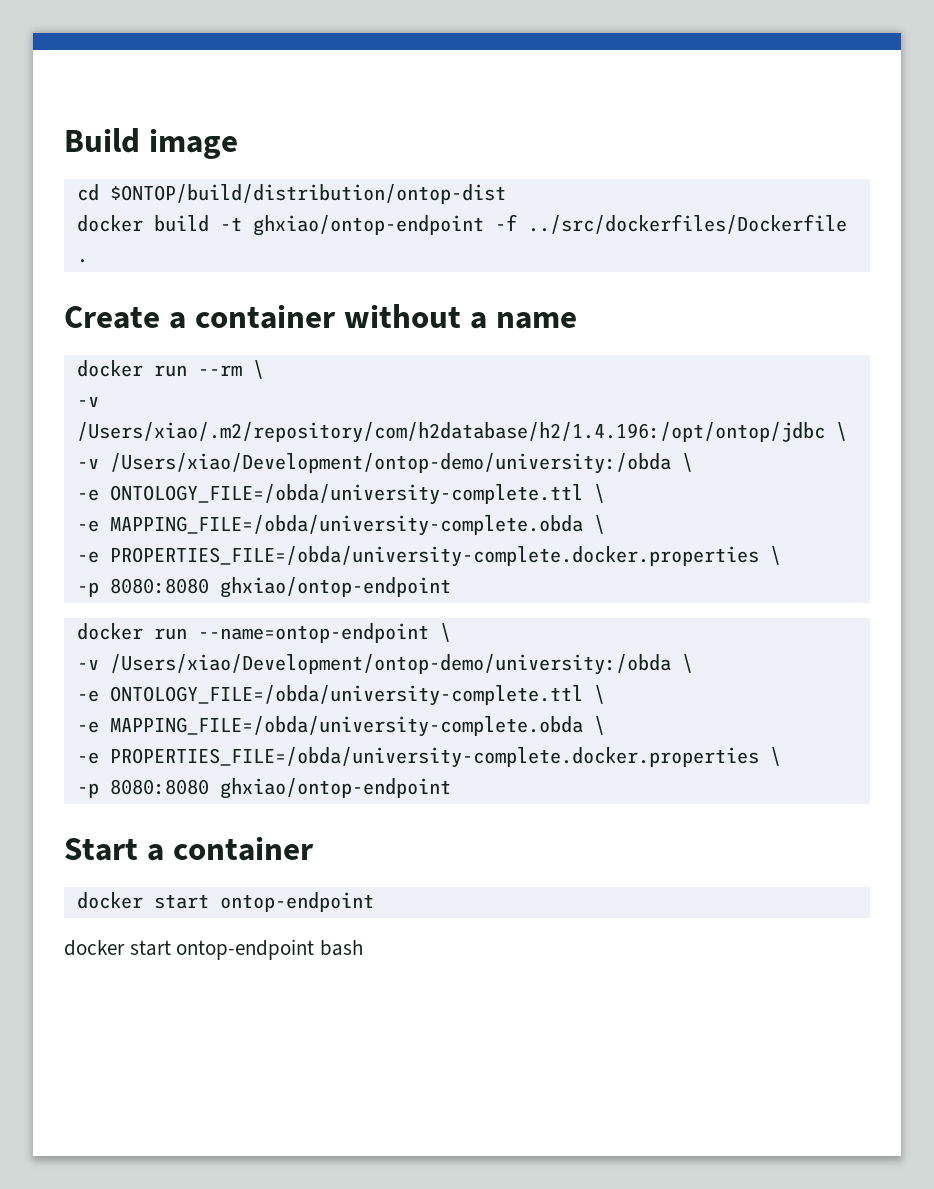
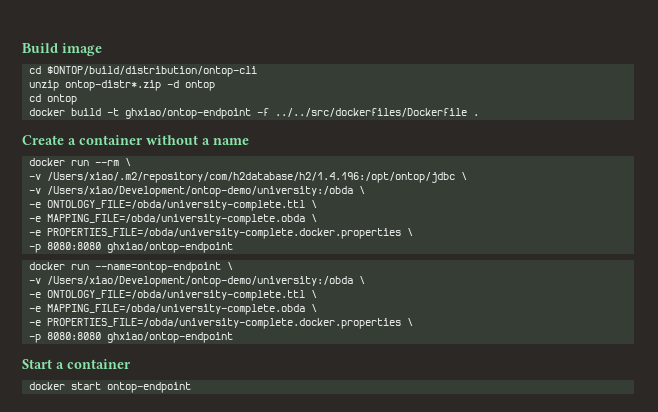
- cd $ONTOP/build/distribution/ontop-dist
+ cd $ONTOP/build/distribution/ontop-cli
+ unzip ontop-distr*.zip -d ontop
+ cd ontop
- docker build -t ghxiao/ontop-endpoint -f ../src/dockerfiles/Dockerfile .
+ docker build -t ghxiao/ontop-endpoint -f ../../src/dockerfiles/Dockerfile .
- docker start ontop-endpoint bash

